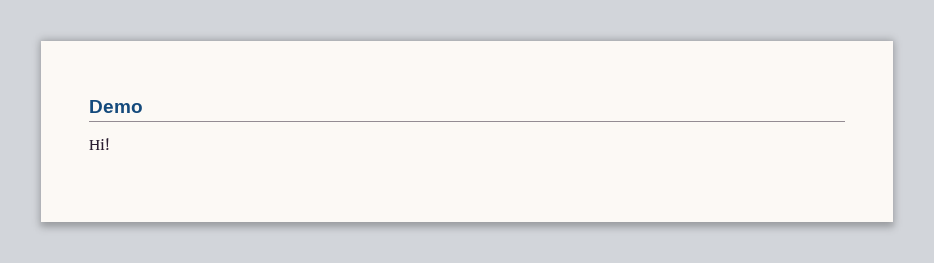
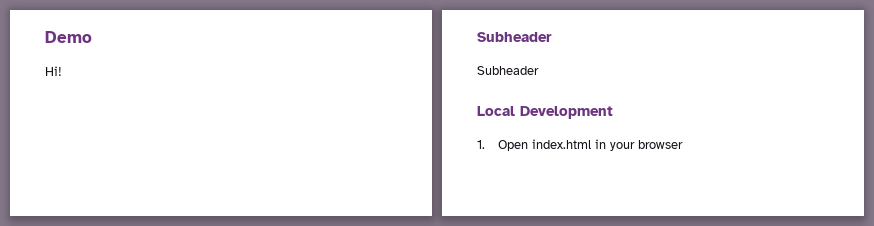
  Hi!
+ Subheader
+ Subheader
+ Local Development
+ 1. Open index.html in your browser

